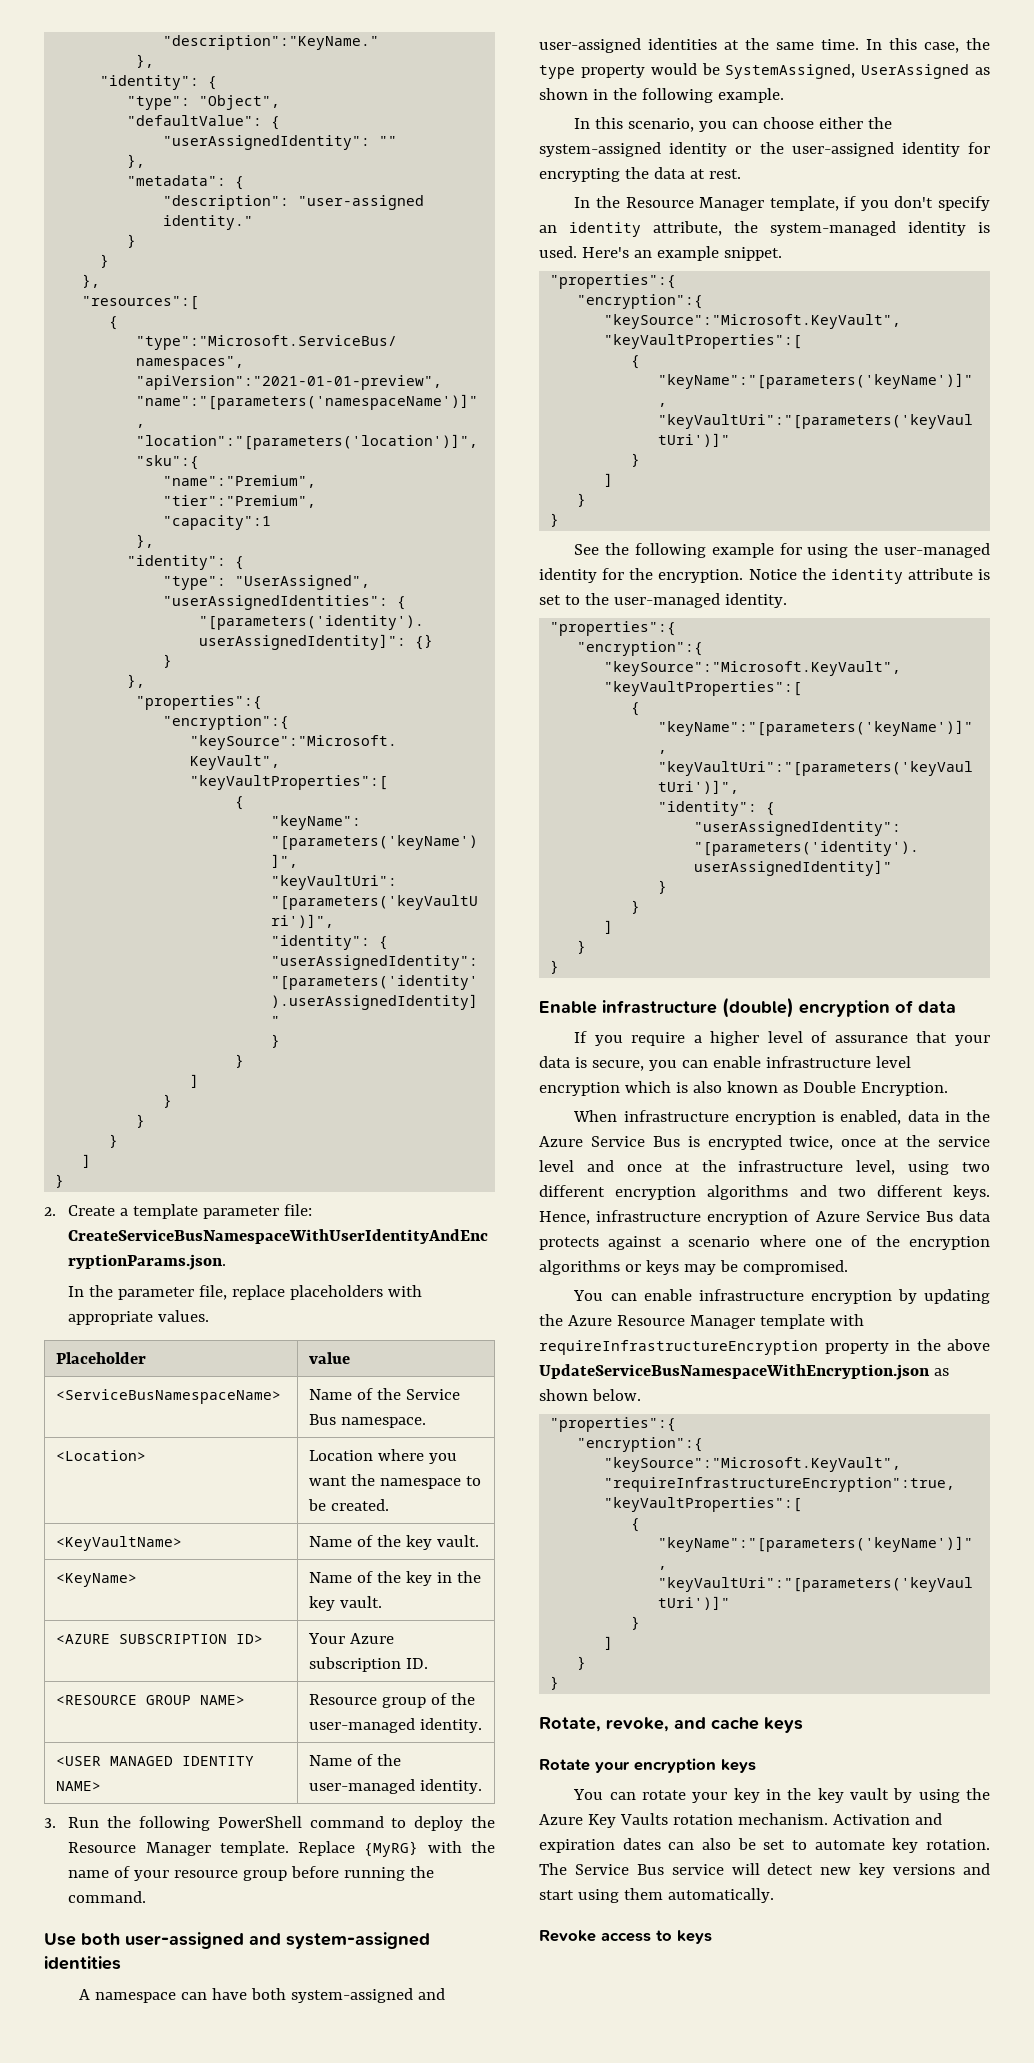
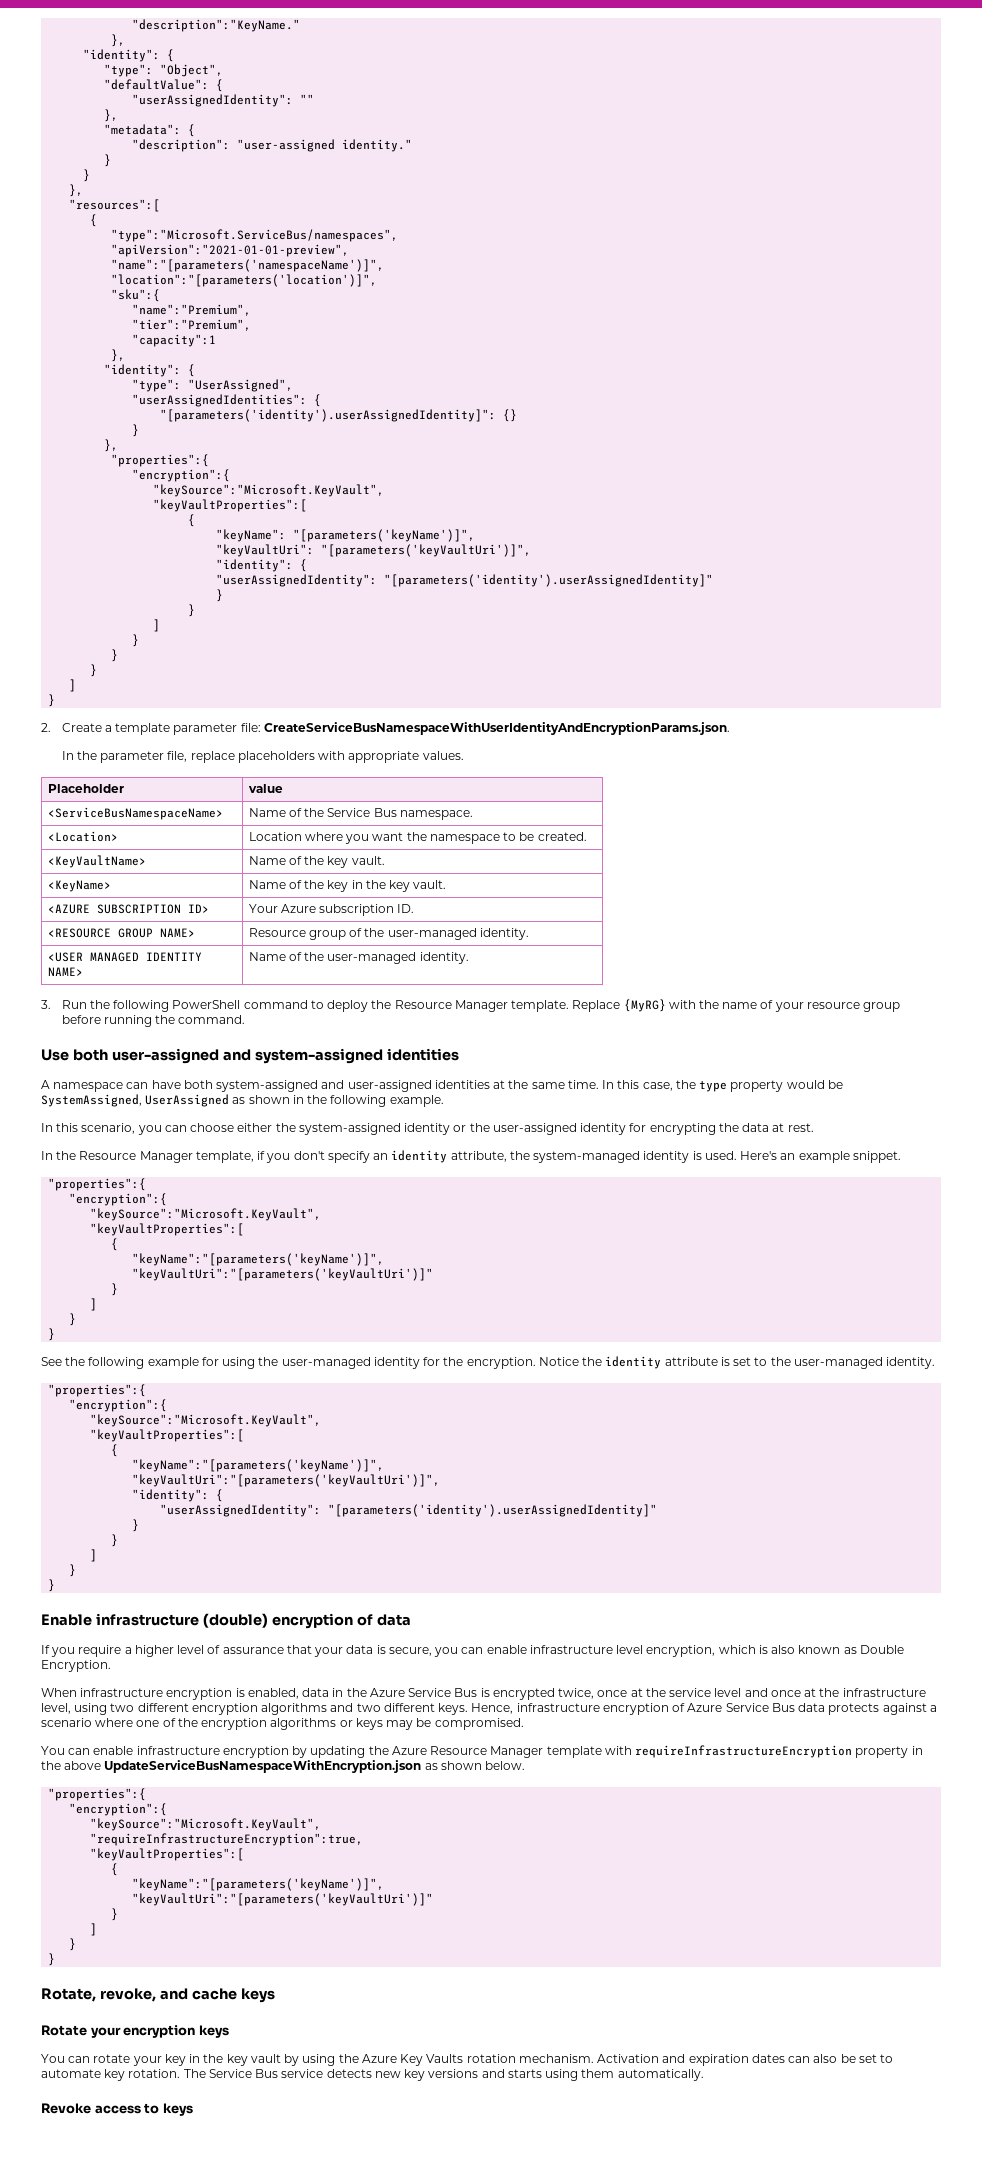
- If you require a higher level of assurance that your data is secure, you can enable infrastructure level encryption which is also known as Double Encryption.
+ If you require a higher level of assurance that your data is secure, you can enable infrastructure level encryption, which is also known as Double Encryption.
- The Service Bus service will detect new key versions and start using them automatically.
+ The Service Bus service detects new key versions and starts using them automatically.

